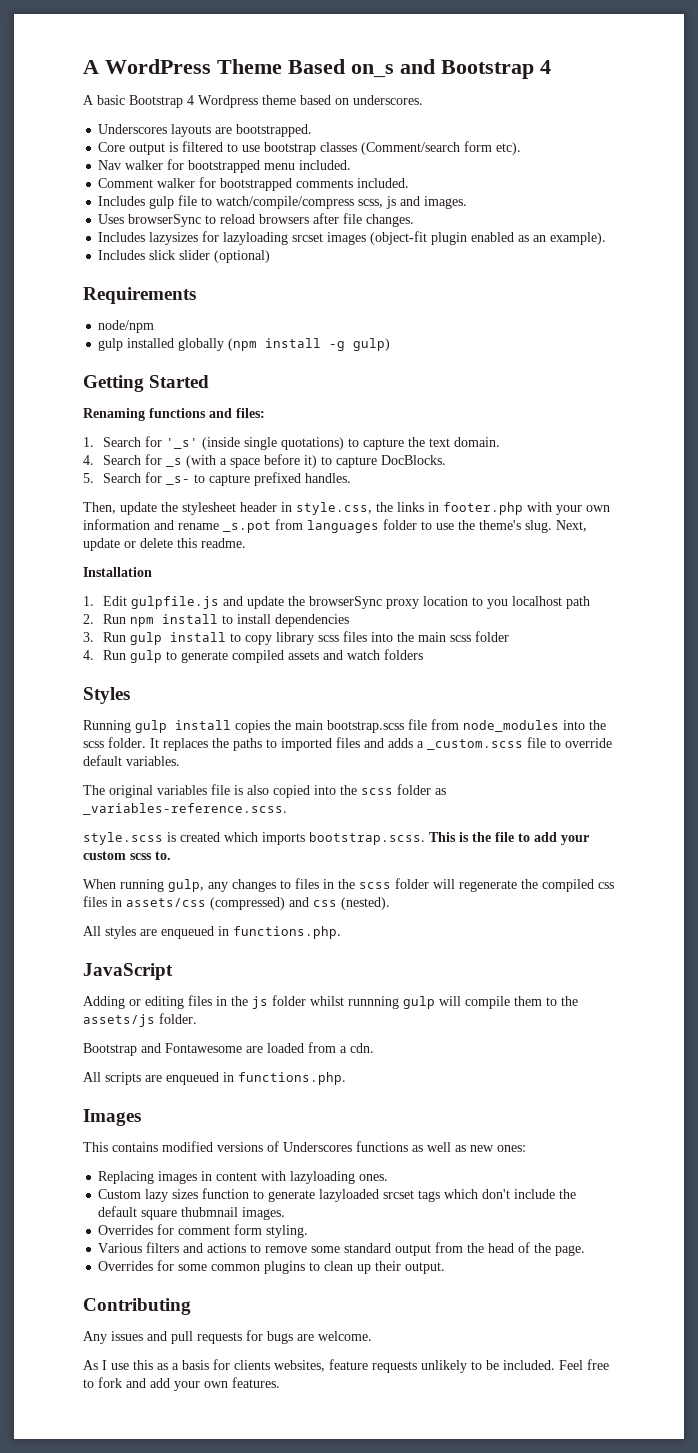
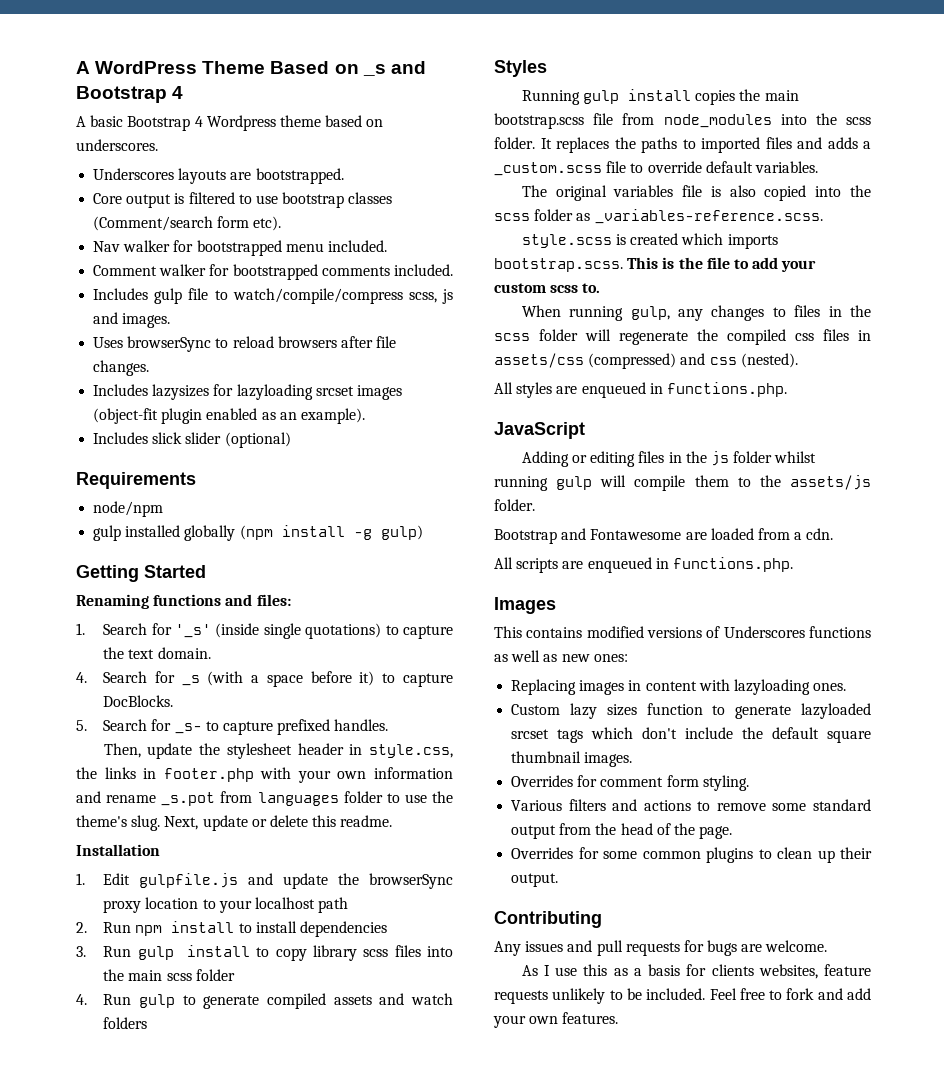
- A WordPress Theme Based on_s and Bootstrap 4
+ A WordPress Theme Based on _s and Bootstrap 4
- 1. Edit gulpfile.js and update the browserSync proxy location to you localhost path
+ 1. Edit gulpfile.js and update the browserSync proxy location to your localhost path
- Adding or editing files in the js folder whilst runnning gulp will compile them to the assets/js folder.
+ Adding or editing files in the js folder whilst running gulp will compile them to the assets/js folder.
- Custom lazy sizes function to generate lazyloaded srcset tags which don't include the default square thubmnail images.
+ Custom lazy sizes function to generate lazyloaded srcset tags which don't include the default square thumbnail images.

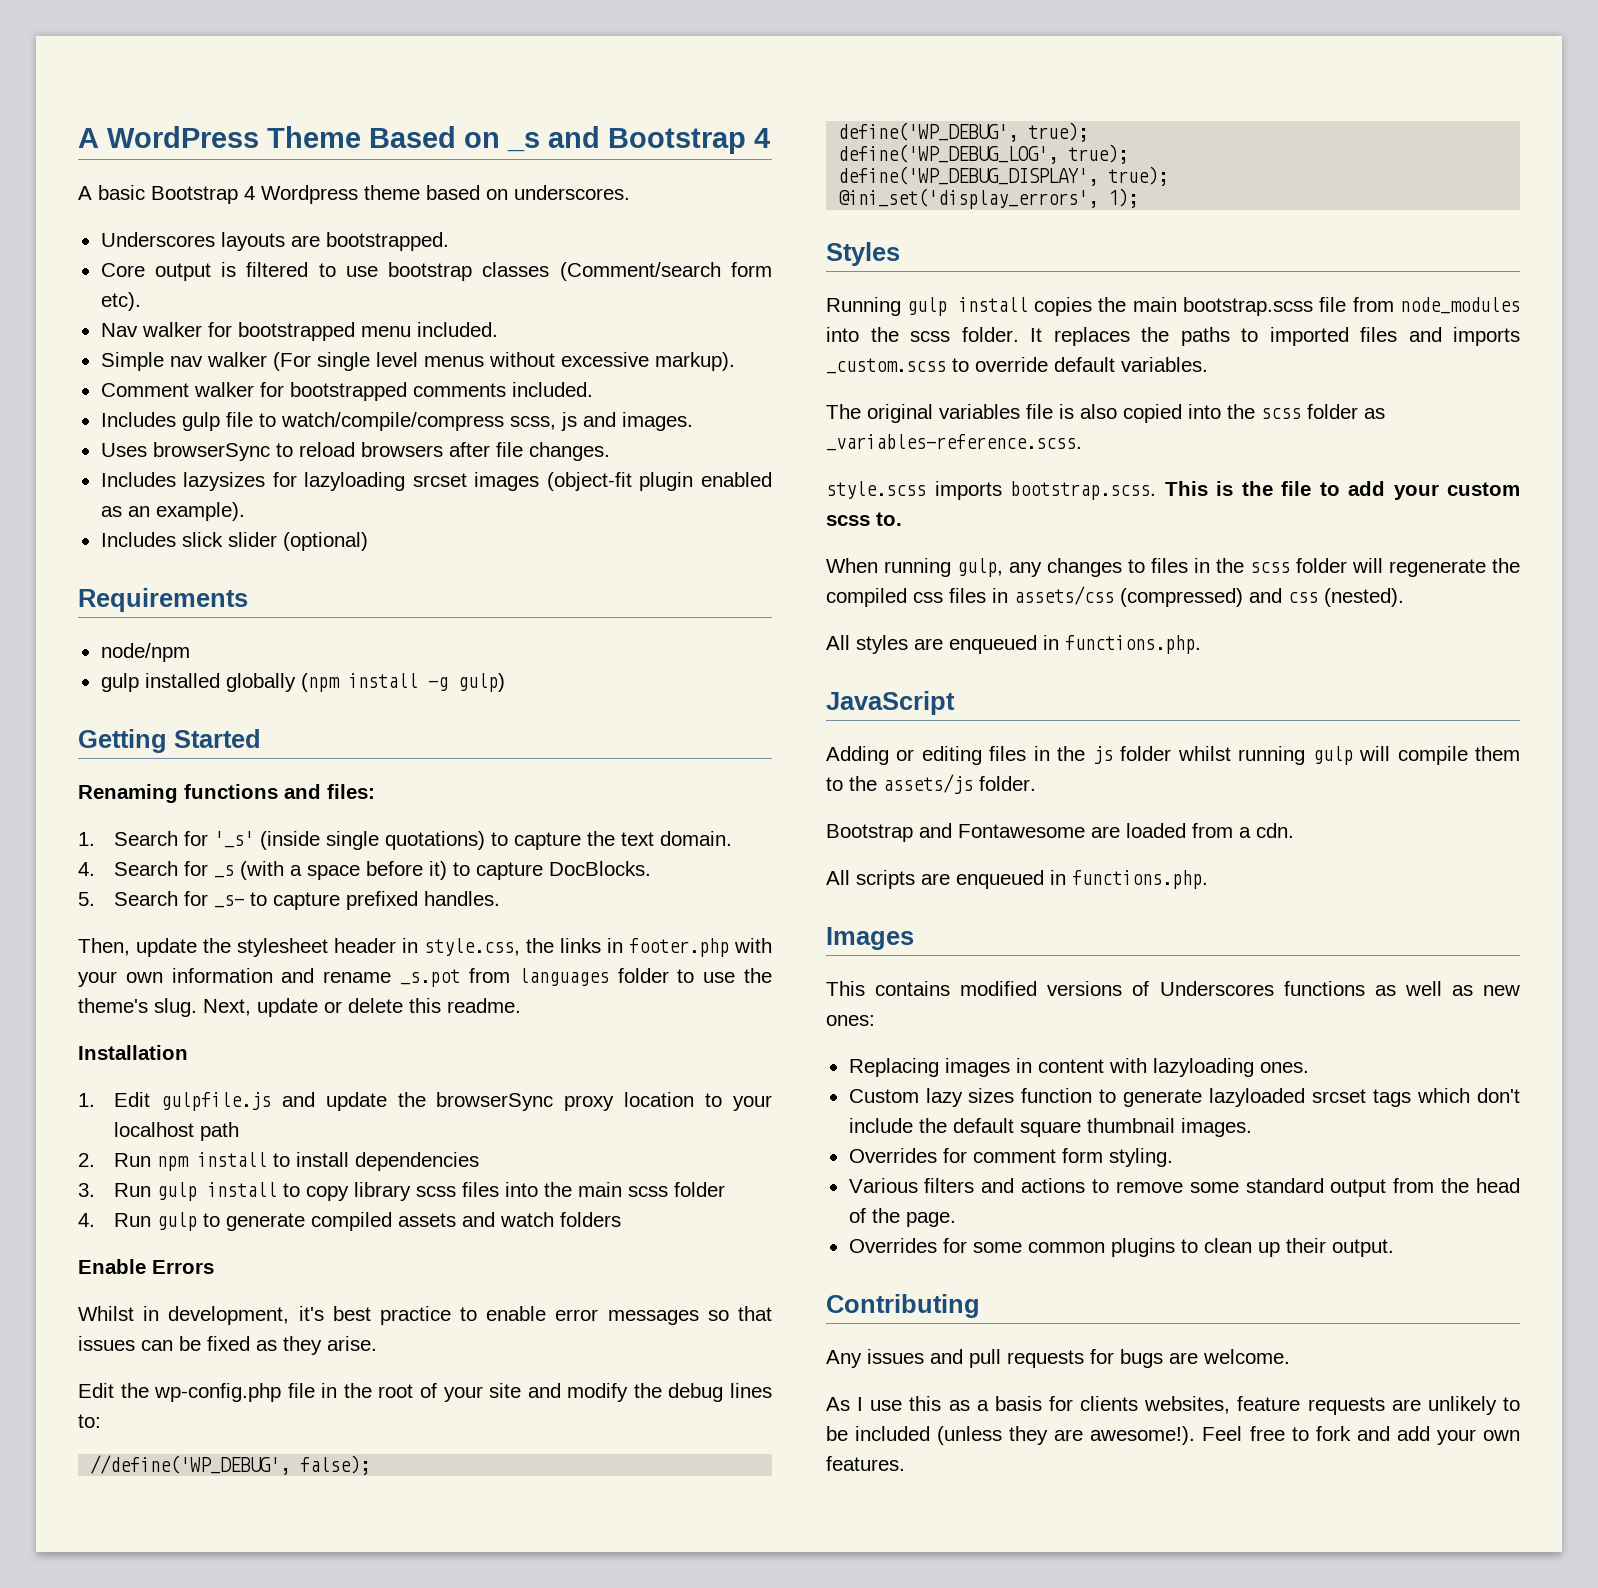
+ Simple nav walker (For single level menus without excessive markup).
+ Enable Errors
+ Whilst in development, it's best practice to enable error messages so that issues can be fixed as they arise.
+ Edit the wp-config.php file in the root of your site and modify the debug lines to:
+ //define('WP_DEBUG', false);
+ define('WP_DEBUG', true);
+ define('WP_DEBUG_LOG', true);
+ define('WP_DEBUG_DISPLAY', true);
+ @ini_set('display_errors', 1);
- It replaces the paths to imported files and adds a _custom.scss file to override default variables.
+ It replaces the paths to imported files and imports _custom.scss to override default variables.
- style.scss is created which imports bootstrap.scss. This is the file to add your custom scss to.
+ style.scss imports bootstrap.scss. This is the file to add your custom scss to.
- As I use this as a basis for clients websites, feature requests unlikely to be included.
+ As I use this as a basis for clients websites, feature requests are unlikely to be included (unless they are awesome!).

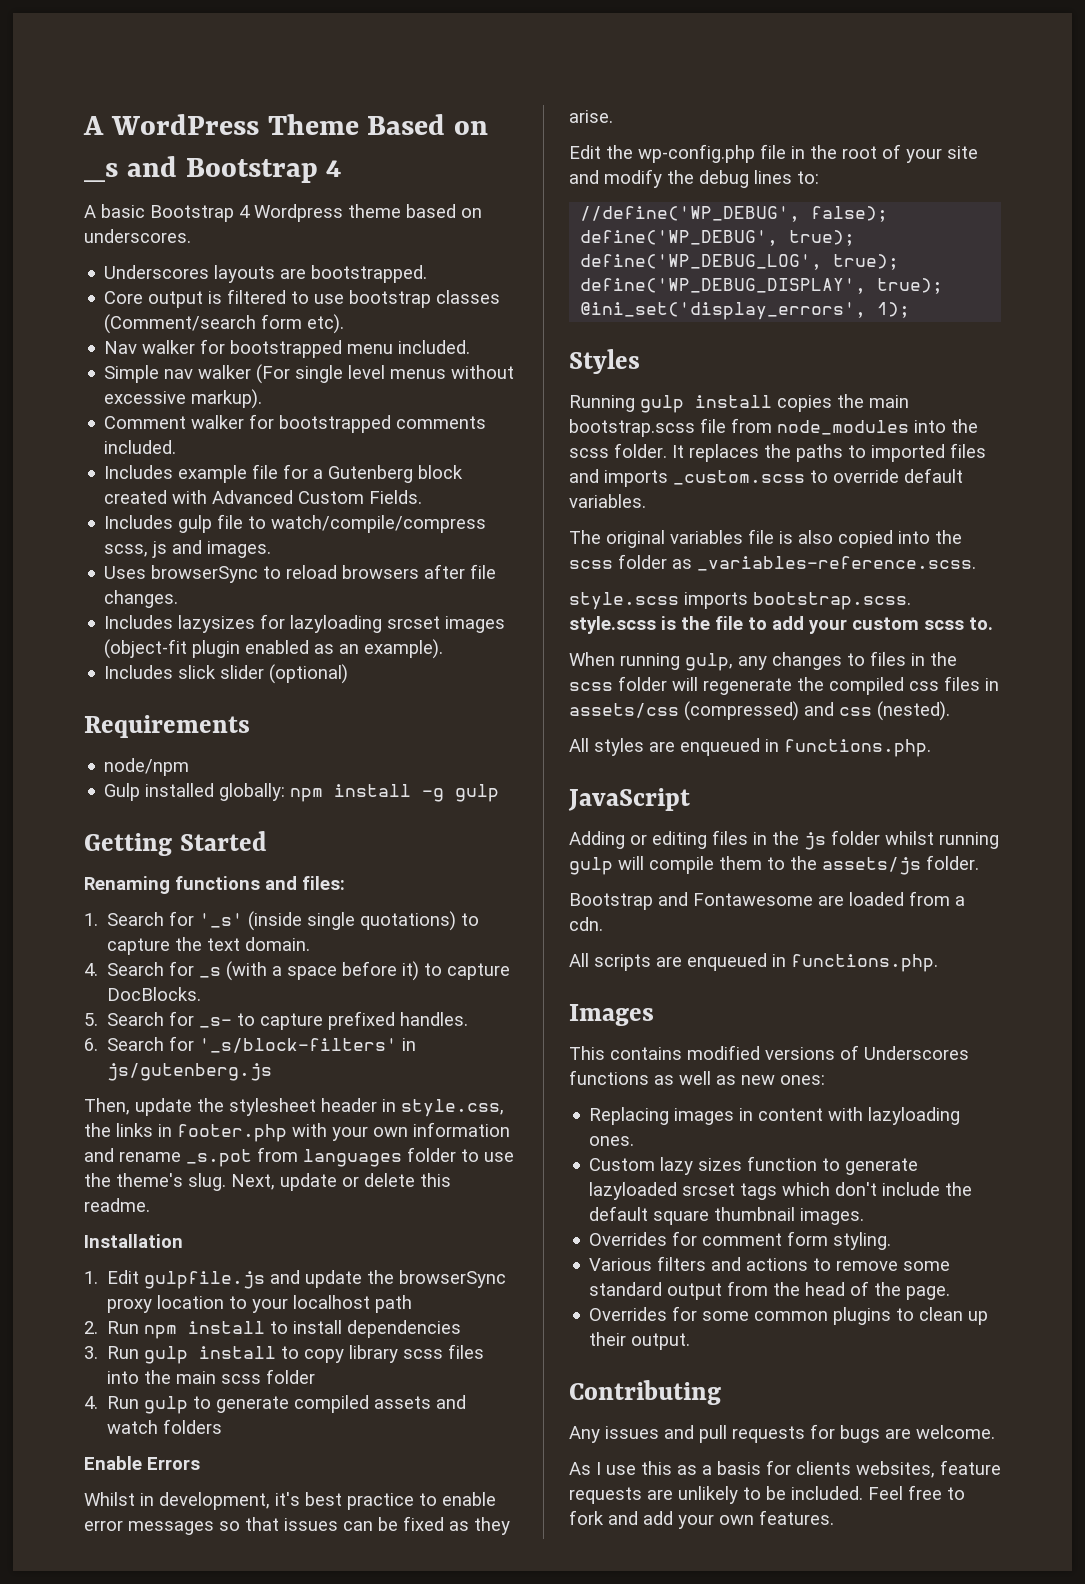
+ Includes example file for a Gutenberg block created with Advanced Custom Fields.
- gulp installed globally (npm install -g gulp)
+ Gulp installed globally: npm install -g gulp
+ 6. Search for '_s/block-filters' in js/gutenberg.js
- style.scss imports bootstrap.scss. This is the file to add your custom scss to.
+ style.scss imports bootstrap.scss. style.scss is the file to add your custom scss to.
- As I use this as a basis for clients websites, feature requests are unlikely to be included (unless they are awesome!).
+ As I use this as a basis for clients websites, feature requests are unlikely to be included.

